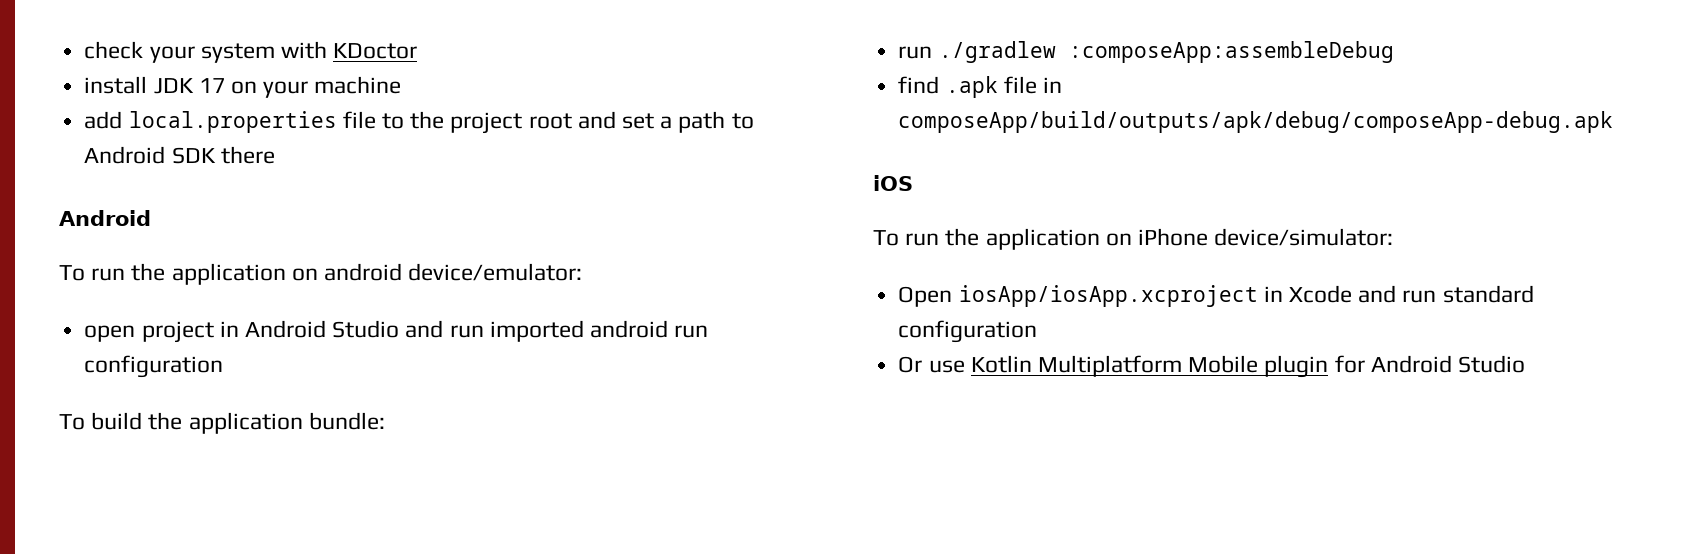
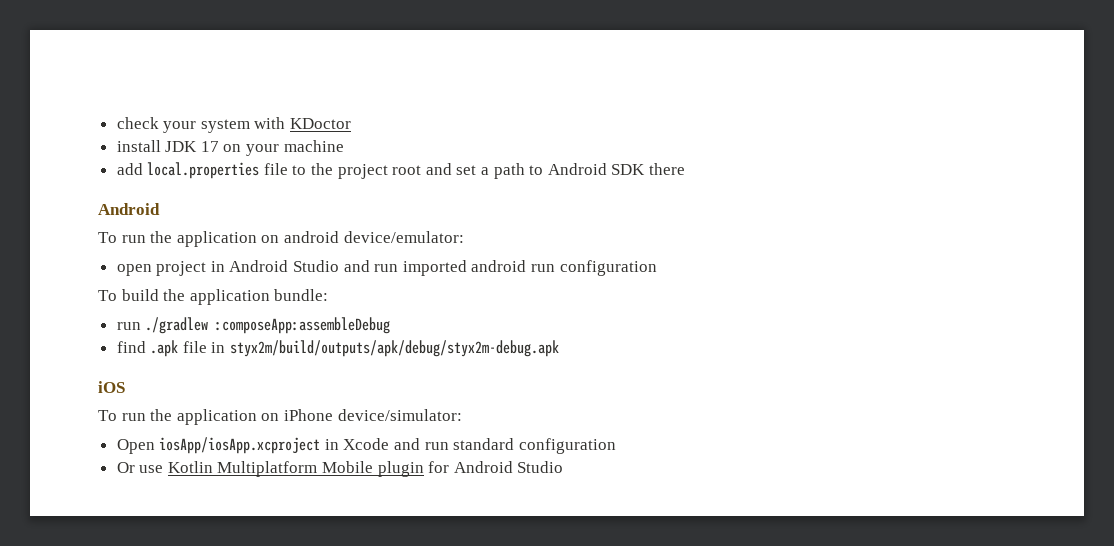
- find .apk file in composeApp/build/outputs/apk/debug/composeApp-debug.apk
+ find .apk file in styx2m/build/outputs/apk/debug/styx2m-debug.apk

